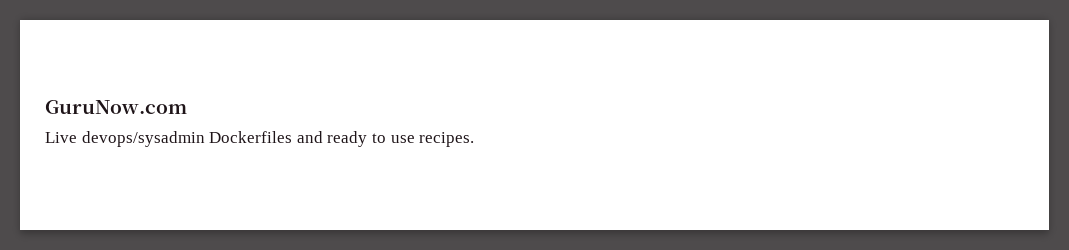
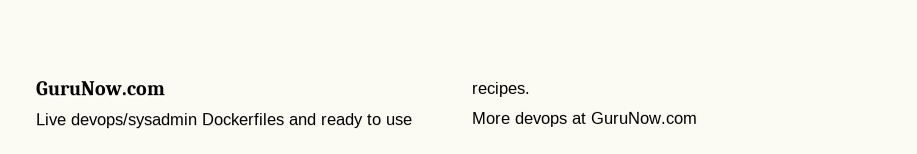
+ More devops at GuruNow.com

